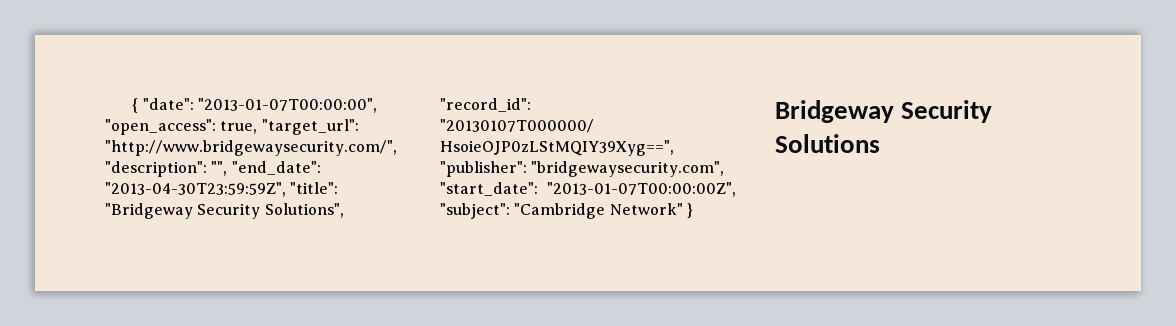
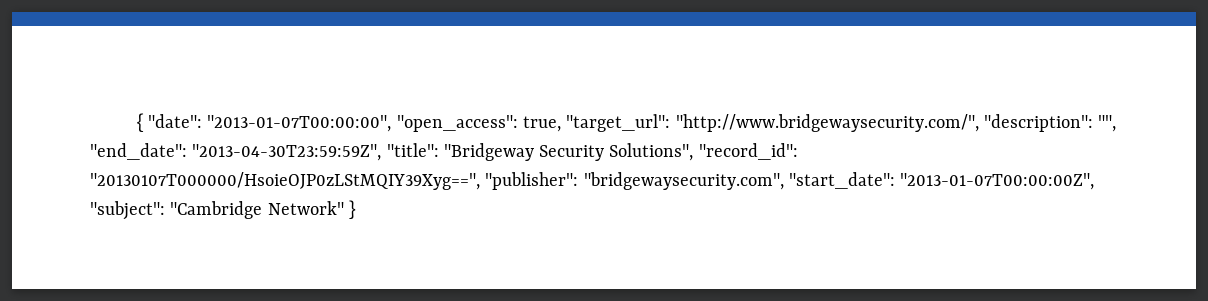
- Bridgeway Security Solutions

